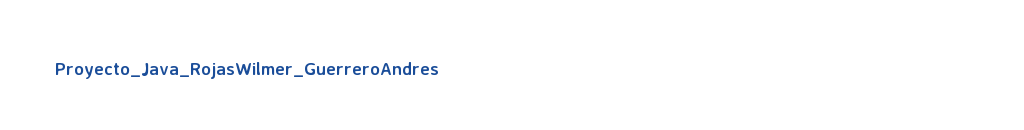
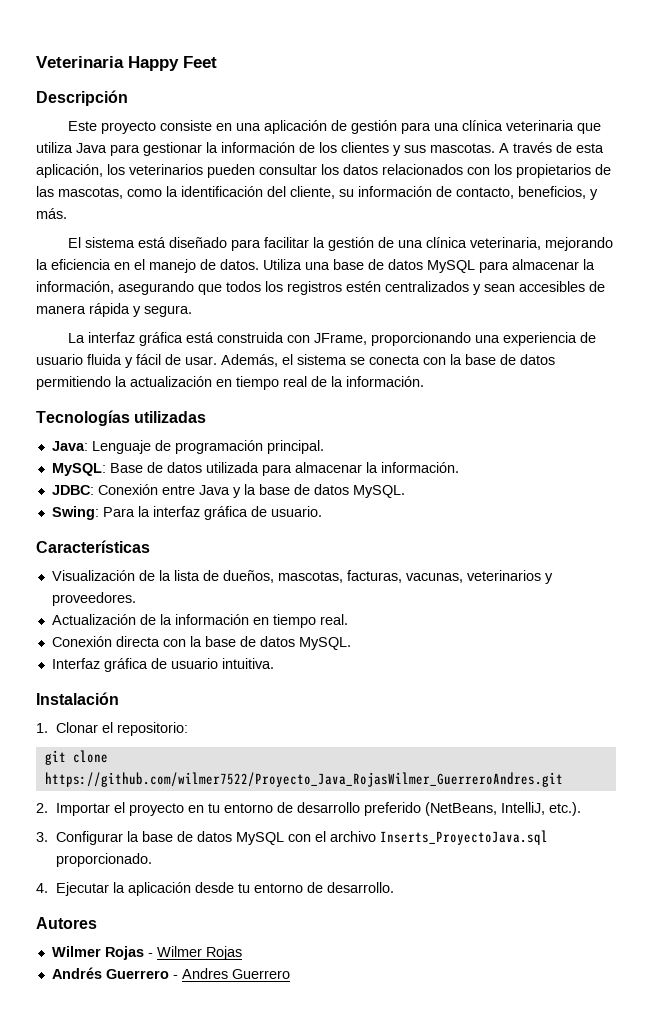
- Proyecto_Java_RojasWilmer_GuerreroAndres
+ Veterinaria Happy Feet
+ Descripción
+ Este proyecto consiste en una aplicación de gestión para una clínica veterinaria que utiliza Java para gestionar la información de los clientes y sus mascotas. A través de esta aplicación, los veterinarios pueden consultar los datos relacionados con los propietarios de las mascotas, como la identificación del cliente, su información de contacto, beneficios, y más.
+ El sistema está diseñado para facilitar la gestión de una clínica veterinaria, mejorando la eficiencia en el manejo de datos. Utiliza una base de datos MySQL para almacenar la información, asegurando que todos los registros estén centralizados y sean accesibles de manera rápida y segura.
+ La interfaz gráfica está construida con JFrame, proporcionando una experiencia de usuario fluida y fácil de usar. Además, el sistema se conecta con la base de datos permitiendo la actualización en tiempo real de la información.
+ Tecnologías utilizadas
+ Java: Lenguaje de programación principal.
+ MySQL: Base de datos utilizada para almacenar la información.
+ JDBC: Conexión entre Java y la base de datos MySQL.
+ Swing: Para la interfaz gráfica de usuario.
+ Características
+ Visualización de la lista de dueños, mascotas, facturas, vacunas, veterinarios y proveedores.
+ Actualización de la información en tiempo real.
+ Conexión directa con la base de datos MySQL.
+ Interfaz gráfica de usuario intuitiva.
+ Instalación
+ 1. Clonar el repositorio:
+ git clone https://github.com/wilmer7522/Proyecto_Java_RojasWilmer_GuerreroAndres.git
+ 2. Importar el proyecto en tu entorno de desarrollo preferido (NetBeans, IntelliJ, etc.).
+ 3. Configurar la base de datos MySQL con el archivo Inserts_ProyectoJava.sql proporcionado.
+ 4. Ejecutar la aplicación desde tu entorno de desarrollo.
+ Autores
+ Wilmer Rojas - Wilmer Rojas
+ Andrés Guerrero - Andres Guerrero

